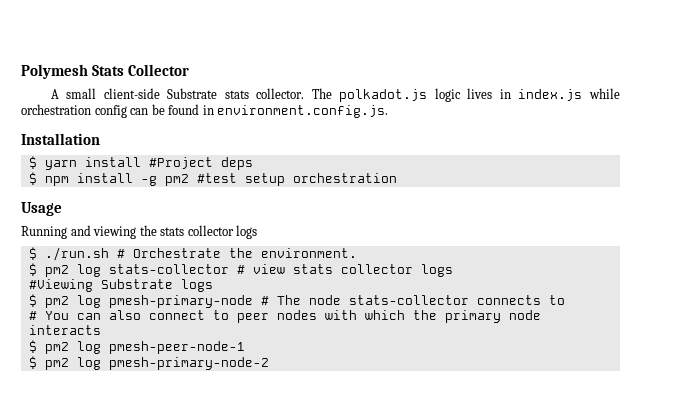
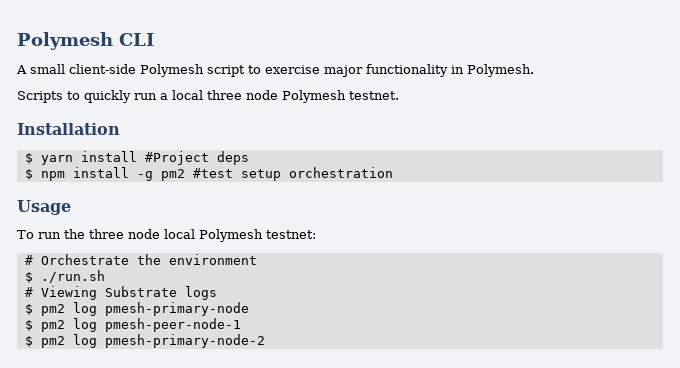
- Polymesh Stats Collector
+ Polymesh CLI
- A small client-side Substrate stats collector. The polkadot.js logic lives in index.js while orchestration config can be found in environment.config.js.
+ A small client-side Polymesh script to exercise major functionality in Polymesh.
+ Scripts to quickly run a local three node Polymesh testnet.
- Running and viewing the stats collector logs
- $ ./run.sh # Orchestrate the environment.
- $ pm2 log stats-collector # view stats collector logs
- #Viewing Substrate logs
+ To run the three node local Polymesh testnet:
+ # Orchestrate the environment
+ $ ./run.sh
+ # Viewing Substrate logs
- $ pm2 log pmesh-primary-node # The node stats-collector connects to
- # You can also connect to peer nodes with which the primary node interacts
+ $ pm2 log pmesh-primary-node

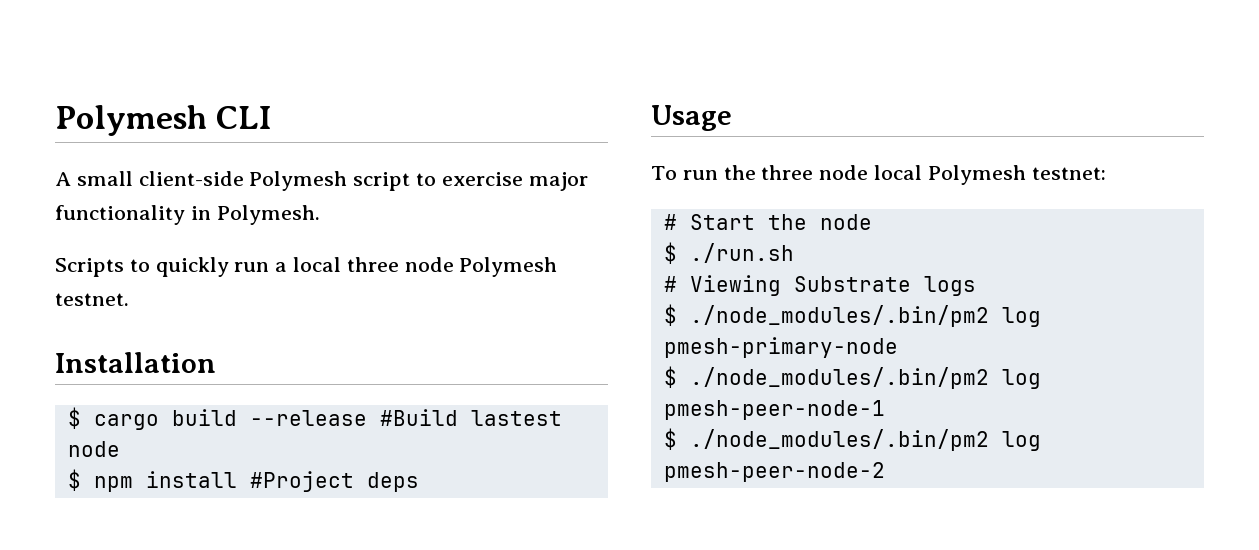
- $ yarn install #Project deps
- $ npm install -g pm2 #test setup orchestration
+ $ cargo build --release #Build lastest node
+ $ npm install #Project deps
- # Orchestrate the environment
+ # Start the node
- $ pm2 log pmesh-primary-node
+ $ ./node_modules/.bin/pm2 log pmesh-primary-node
- $ pm2 log pmesh-peer-node-1
+ $ ./node_modules/.bin/pm2 log pmesh-peer-node-1
- $ pm2 log pmesh-primary-node-2
+ $ ./node_modules/.bin/pm2 log pmesh-peer-node-2

